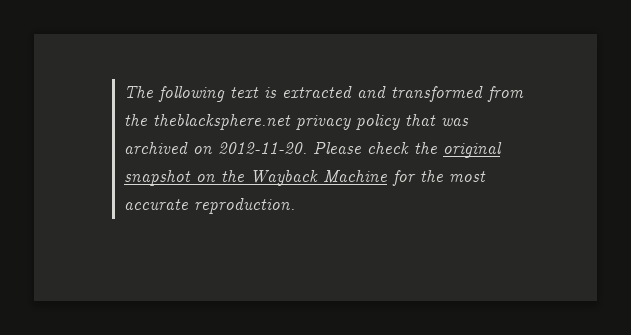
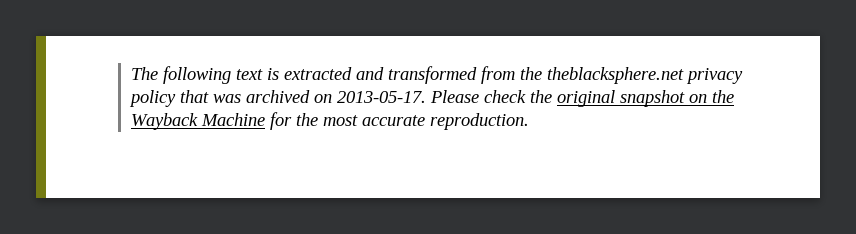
- The following text is extracted and transformed from the theblacksphere.net privacy policy that was archived on 2012-11-20.
+ The following text is extracted and transformed from the theblacksphere.net privacy policy that was archived on 2013-05-17.

